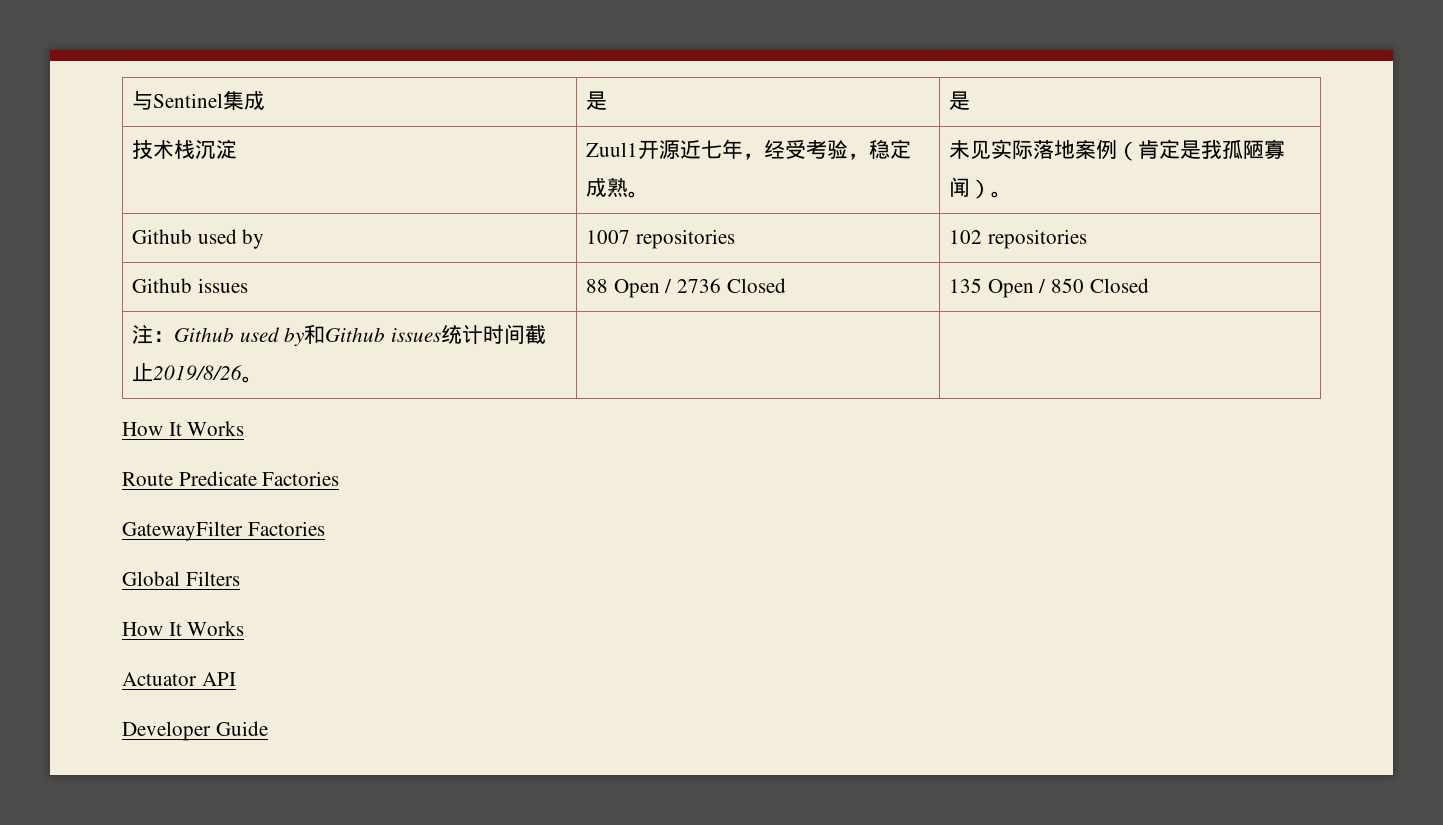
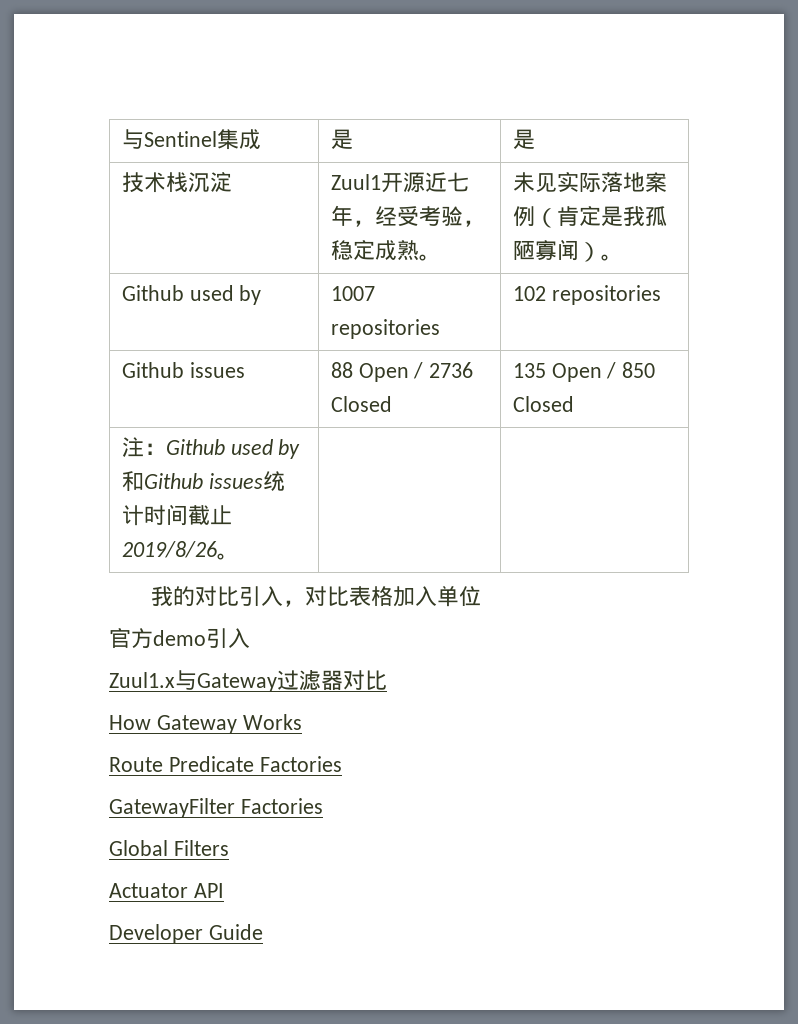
  注：Github used by和Github issues统计时间截止2019/8/26。 | |
- How It Works
+ 我的对比引入，对比表格加入单位
+ 官方demo引入
+ Zuul1.x与Gateway过滤器对比
+ How Gateway Works
  Global Filters
- How It Works

